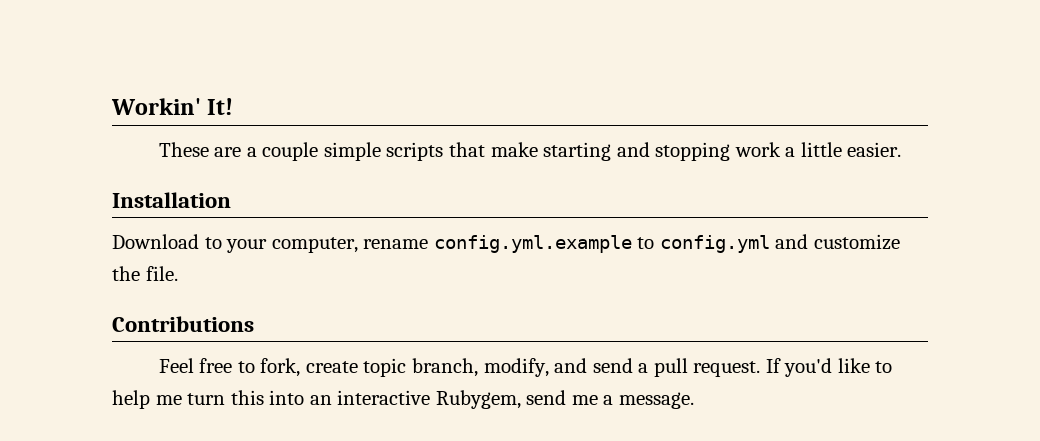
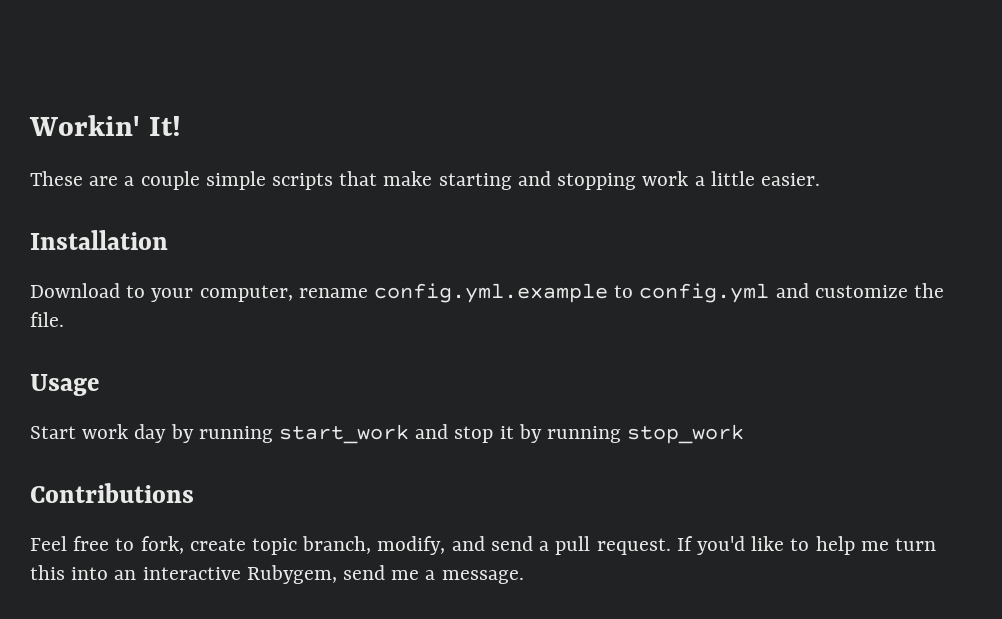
+ Usage
+ Start work day by running start_work and stop it by running stop_work

